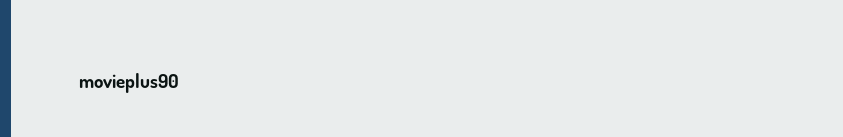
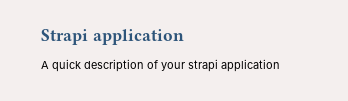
- movieplus90
+ Strapi application
+ A quick description of your strapi application

